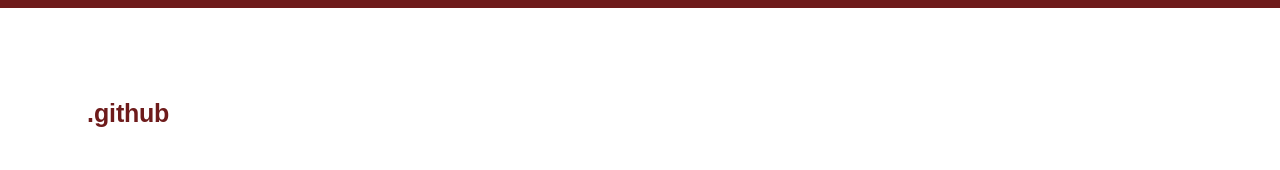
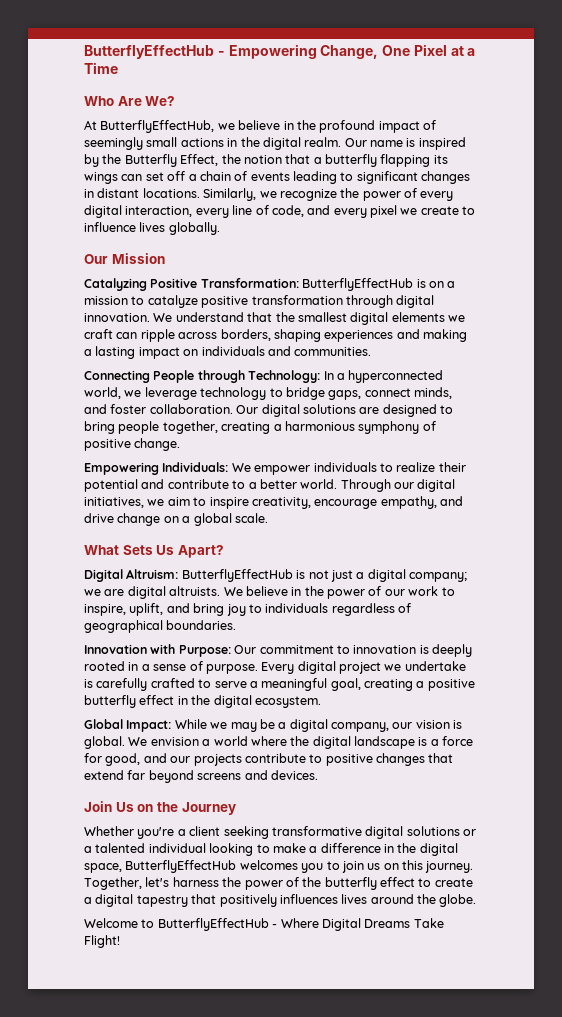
- .github
+ ButterflyEffectHub - Empowering Change, One Pixel at a Time
+ Who Are We?
+ At ButterflyEffectHub, we believe in the profound impact of seemingly small actions in the digital realm. Our name is inspired by the Butterfly Effect, the notion that a butterfly flapping its wings can set off a chain of events leading to significant changes in distant locations. Similarly, we recognize the power of every digital interaction, every line of code, and every pixel we create to influence lives globally.
+ Our Mission
+ Catalyzing Positive Transformation: ButterflyEffectHub is on a mission to catalyze positive transformation through digital innovation. We understand that the smallest digital elements we craft can ripple across borders, shaping experiences and making a lasting impact on individuals and communities.
+ Connecting People through Technology: In a hyperconnected world, we leverage technology to bridge gaps, connect minds, and foster collaboration. Our digital solutions are designed to bring people together, creating a harmonious symphony of positive change.
+ Empowering Individuals: We empower individuals to realize their potential and contribute to a better world. Through our digital initiatives, we aim to inspire creativity, encourage empathy, and drive change on a global scale.
+ What Sets Us Apart?
+ Digital Altruism: ButterflyEffectHub is not just a digital company; we are digital altruists. We believe in the power of our work to inspire, uplift, and bring joy to individuals regardless of geographical boundaries.
+ Innovation with Purpose: Our commitment to innovation is deeply rooted in a sense of purpose. Every digital project we undertake is carefully crafted to serve a meaningful goal, creating a positive butterfly effect in the digital ecosystem.
+ Global Impact: While we may be a digital company, our vision is global. We envision a world where the digital landscape is a force for good, and our projects contribute to positive changes that extend far beyond screens and devices.
+ Join Us on the Journey
+ Whether you're a client seeking transformative digital solutions or a talented individual looking to make a difference in the digital space, ButterflyEffectHub welcomes you to join us on this journey. Together, let's harness the power of the butterfly effect to create a digital tapestry that positively influences lives around the globe.
+ Welcome to ButterflyEffectHub - Where Digital Dreams Take Flight!

